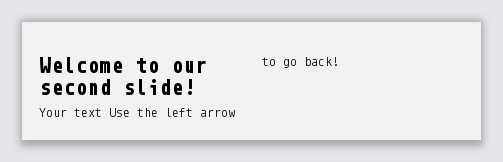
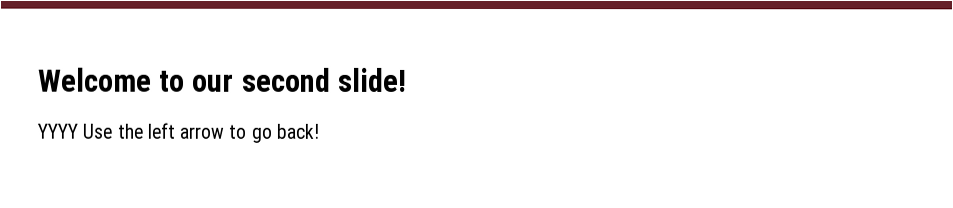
- Your text Use the left arrow to go back!
+ YYYY Use the left arrow to go back!

